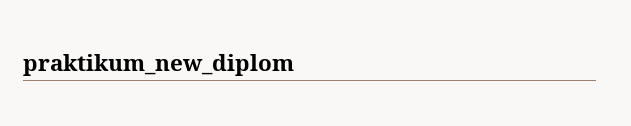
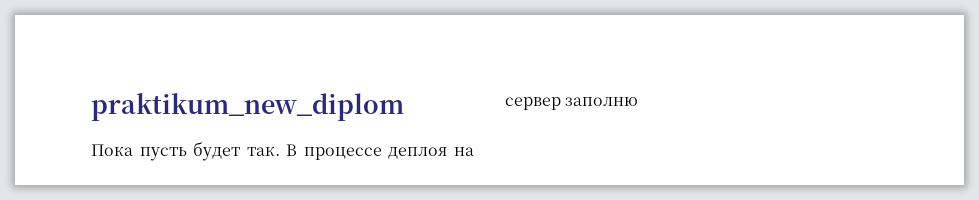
+ Пока пусть будет так. В процессе деплоя на сервер заполню

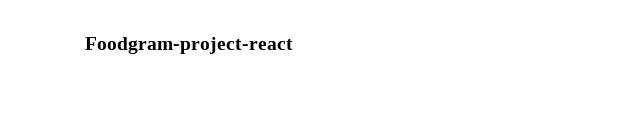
- praktikum_new_diplom
- Пока пусть будет так. В процессе деплоя на сервер заполню
+ Foodgram-project-react

